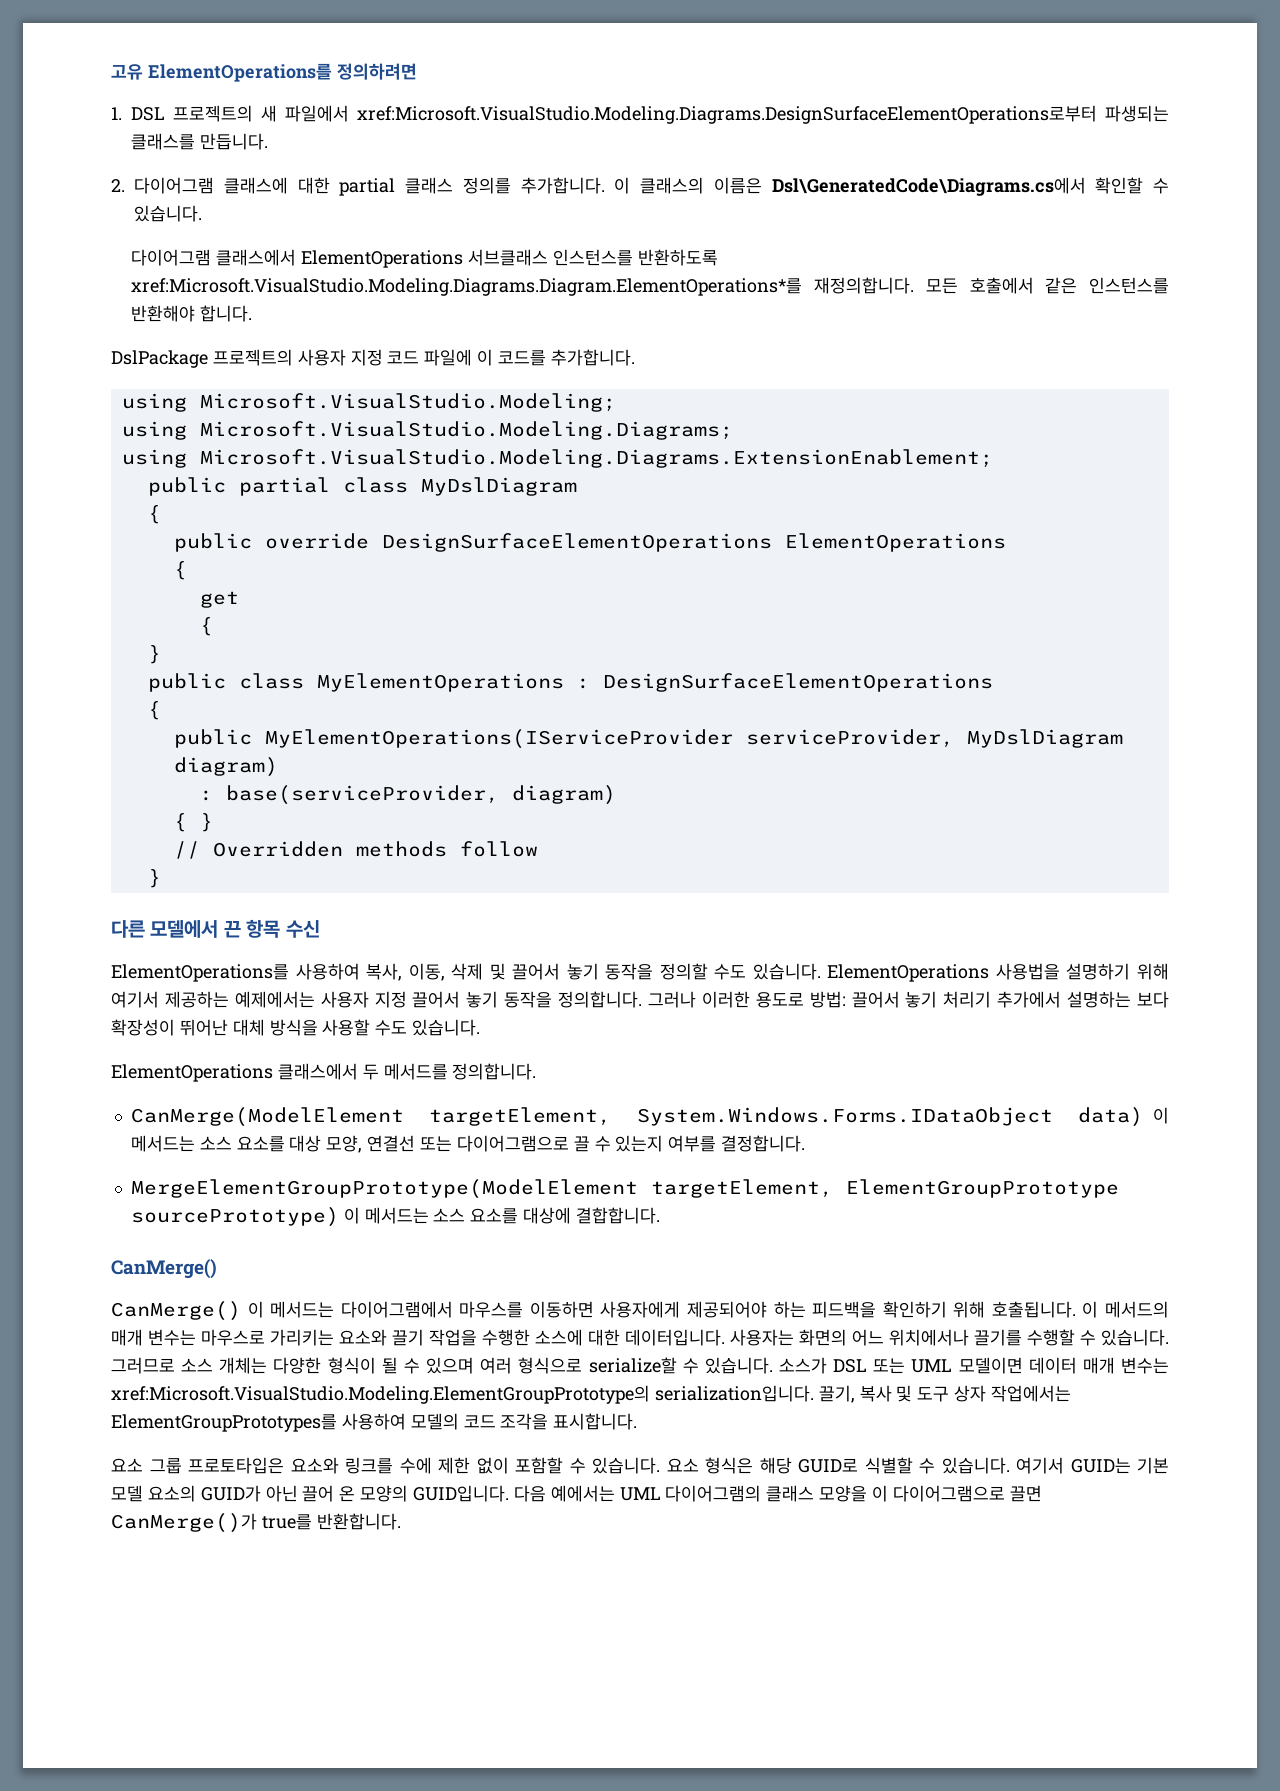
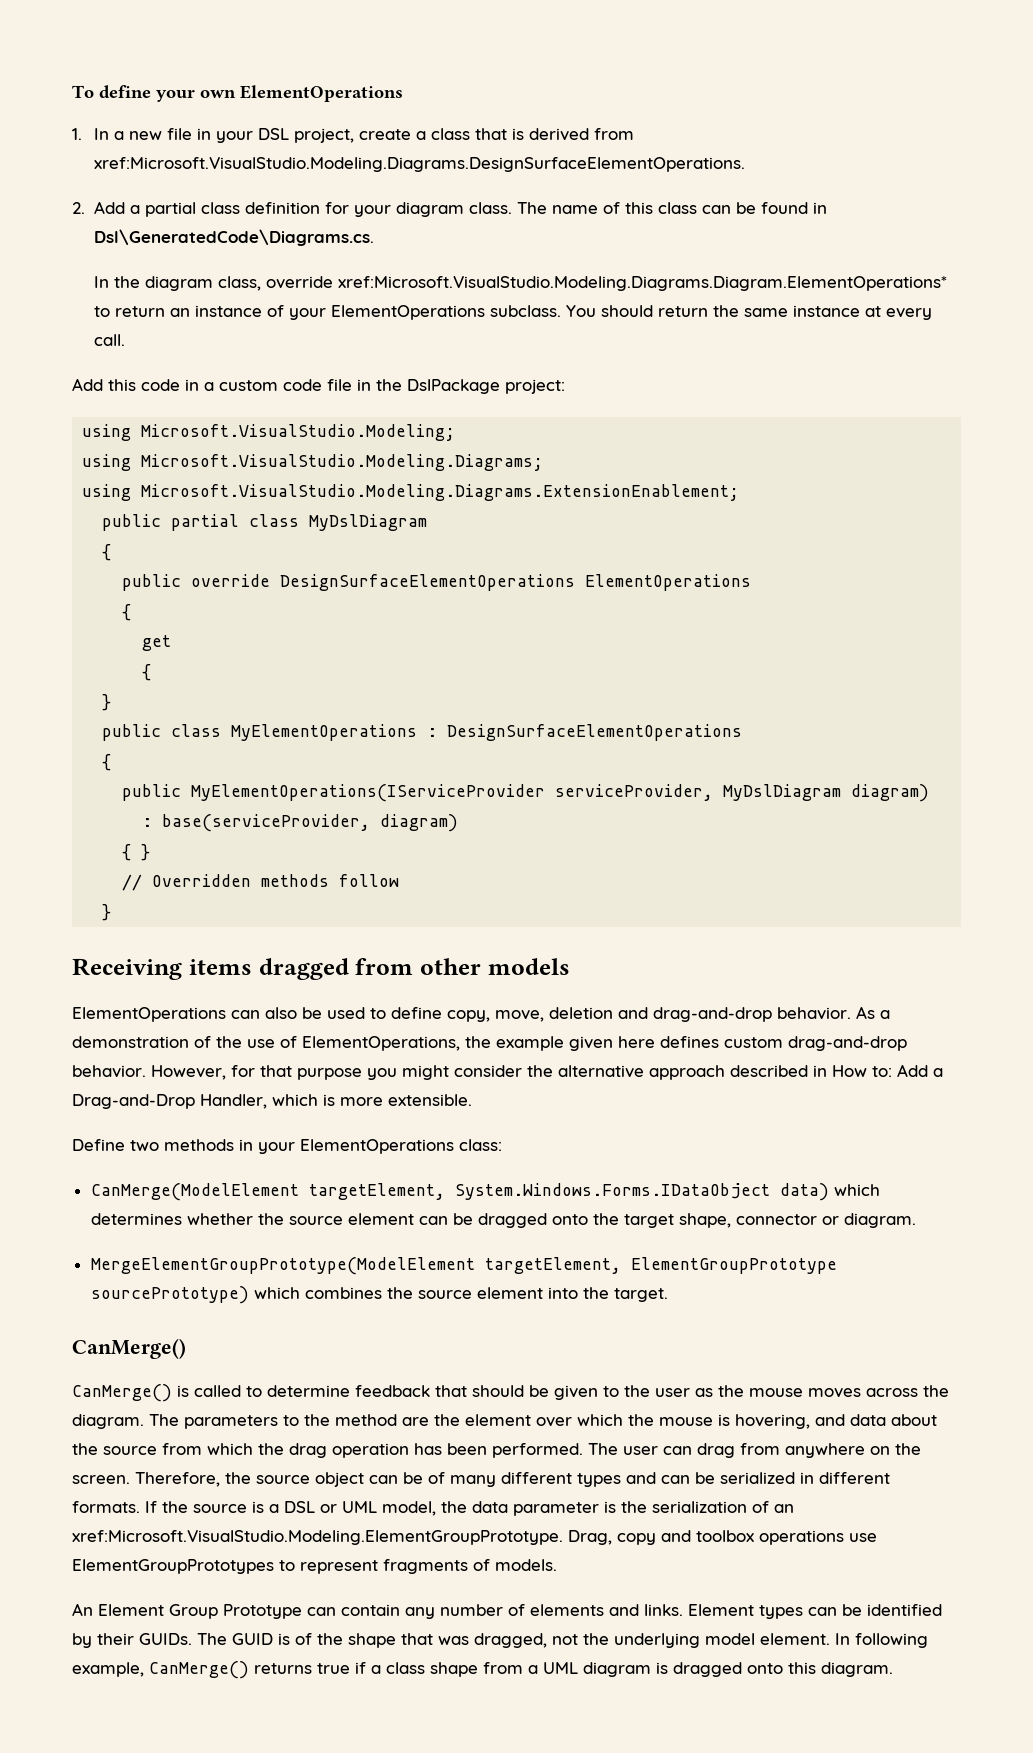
- 고유 ElementOperations를 정의하려면
- 1. DSL 프로젝트의 새 파일에서 xref:Microsoft.VisualStudio.Modeling.Diagrams.DesignSurfaceElementOperations로부터 파생되는 클래스를 만듭니다.
- 2. 다이어그램 클래스에 대한 partial 클래스 정의를 추가합니다. 이 클래스의 이름은 Dsl\GeneratedCode\Diagrams.cs에서 확인할 수 있습니다.
- 다이어그램 클래스에서 ElementOperations 서브클래스 인스턴스를 반환하도록 xref:Microsoft.VisualStudio.Modeling.Diagrams.Diagram.ElementOperations*를 재정의합니다. 모든 호출에서 같은 인스턴스를 반환해야 합니다.
- DslPackage 프로젝트의 사용자 지정 코드 파일에 이 코드를 추가합니다.
+ To define your own ElementOperations
+ 1. In a new file in your DSL project, create a class that is derived from xref:Microsoft.VisualStudio.Modeling.Diagrams.DesignSurfaceElementOperations.
+ 2. Add a partial class definition for your diagram class. The name of this class can be found in Dsl\GeneratedCode\Diagrams.cs.
+ In the diagram class, override xref:Microsoft.VisualStudio.Modeling.Diagrams.Diagram.ElementOperations* to return an instance of your ElementOperations subclass. You should return the same instance at every call.
+ Add this code in a custom code file in the DslPackage project:
- 다른 모델에서 끈 항목 수신
- ElementOperations를 사용하여 복사, 이동, 삭제 및 끌어서 놓기 동작을 정의할 수도 있습니다. ElementOperations 사용법을 설명하기 위해 여기서 제공하는 예제에서는 사용자 지정 끌어서 놓기 동작을 정의합니다. 그러나 이러한 용도로 방법: 끌어서 놓기 처리기 추가에서 설명하는 보다 확장성이 뛰어난 대체 방식을 사용할 수도 있습니다.
- ElementOperations 클래스에서 두 메서드를 정의합니다.
- CanMerge(ModelElement targetElement, System.Windows.Forms.IDataObject data) 이 메서드는 소스 요소를 대상 모양, 연결선 또는 다이어그램으로 끌 수 있는지 여부를 결정합니다.
- MergeElementGroupPrototype(ModelElement targetElement, ElementGroupPrototype sourcePrototype) 이 메서드는 소스 요소를 대상에 결합합니다.
+ Receiving items dragged from other models
+ ElementOperations can also be used to define copy, move, deletion and drag-and-drop behavior. As a demonstration of the use of ElementOperations, the example given here defines custom drag-and-drop behavior. However, for that purpose you might consider the alternative approach described in How to: Add a Drag-and-Drop Handler, which is more extensible.
+ Define two methods in your ElementOperations class:
+ CanMerge(ModelElement targetElement, System.Windows.Forms.IDataObject data) which determines whether the source element can be dragged onto the target shape, connector or diagram.
+ MergeElementGroupPrototype(ModelElement targetElement, ElementGroupPrototype sourcePrototype) which combines the source element into the target.
  CanMerge()
- CanMerge() 이 메서드는 다이어그램에서 마우스를 이동하면 사용자에게 제공되어야 하는 피드백을 확인하기 위해 호출됩니다. 이 메서드의 매개 변수는 마우스로 가리키는 요소와 끌기 작업을 수행한 소스에 대한 데이터입니다. 사용자는 화면의 어느 위치에서나 끌기를 수행할 수 있습니다. 그러므로 소스 개체는 다양한 형식이 될 수 있으며 여러 형식으로 serialize할 수 있습니다. 소스가 DSL 또는 UML 모델이면 데이터 매개 변수는 xref:Microsoft.VisualStudio.Modeling.ElementGroupPrototype의 serialization입니다. 끌기, 복사 및 도구 상자 작업에서는 ElementGroupPrototypes를 사용하여 모델의 코드 조각을 표시합니다.
- 요소 그룹 프로토타입은 요소와 링크를 수에 제한 없이 포함할 수 있습니다. 요소 형식은 해당 GUID로 식별할 수 있습니다. 여기서 GUID는 기본 모델 요소의 GUID가 아닌 끌어 온 모양의 GUID입니다. 다음 예에서는 UML 다이어그램의 클래스 모양을 이 다이어그램으로 끌면 CanMerge()가 true를 반환합니다.
+ CanMerge() is called to determine feedback that should be given to the user as the mouse moves across the diagram. The parameters to the method are the element over which the mouse is hovering, and data about the source from which the drag operation has been performed. The user can drag from anywhere on the screen. Therefore, the source object can be of many different types and can be serialized in different formats. If the source is a DSL or UML model, the data parameter is the serialization of an xref:Microsoft.VisualStudio.Modeling.ElementGroupPrototype. Drag, copy and toolbox operations use ElementGroupPrototypes to represent fragments of models.
+ An Element Group Prototype can contain any number of elements and links. Element types can be identified by their GUIDs. The GUID is of the shape that was dragged, not the underlying model element. In following example, CanMerge() returns true if a class shape from a UML diagram is dragged onto this diagram.

